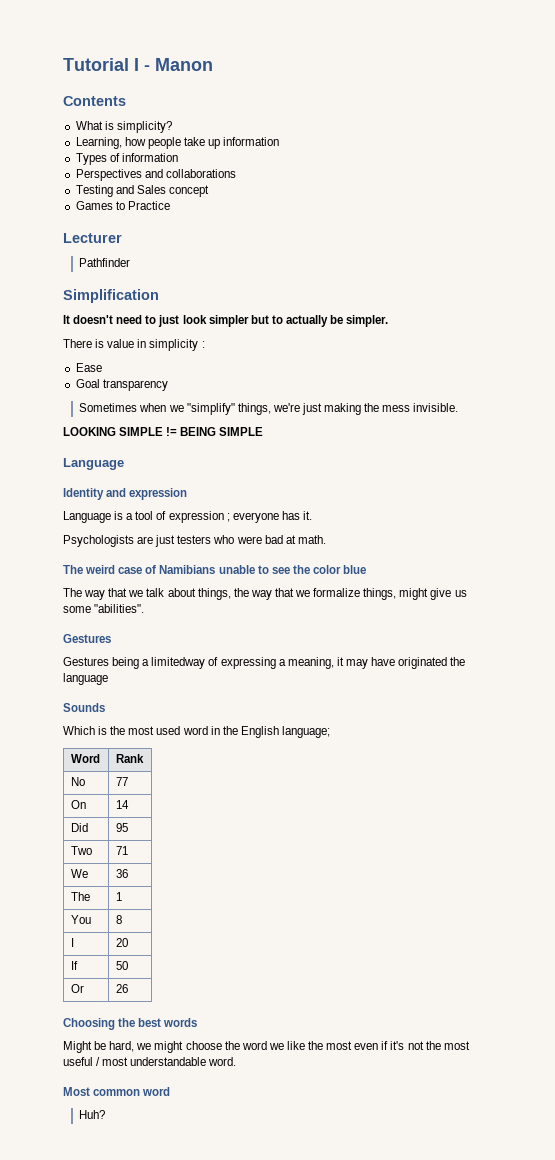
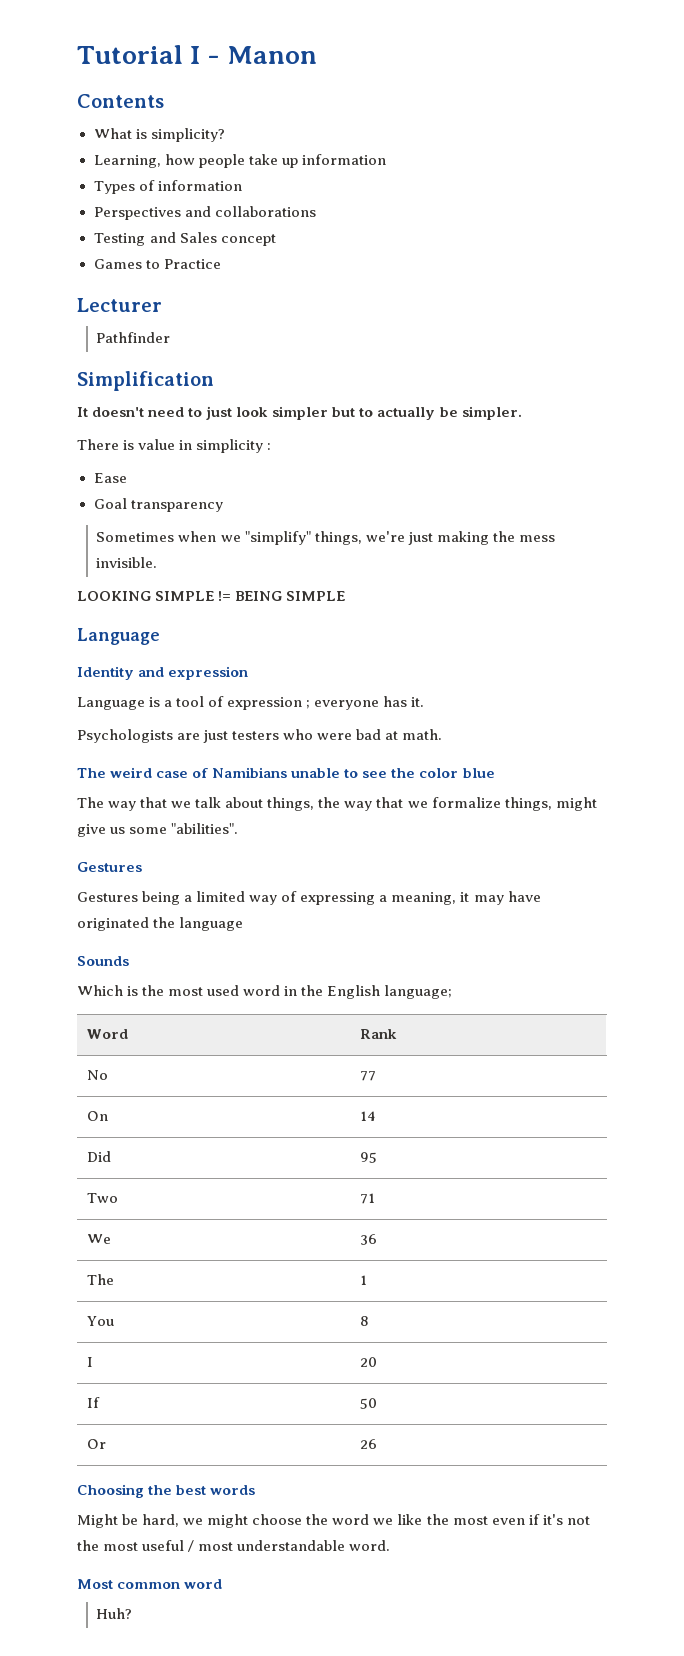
- Gestures being a limitedway of expressing a meaning, it may have originated the language
+ Gestures being a limited way of expressing a meaning, it may have originated the language

